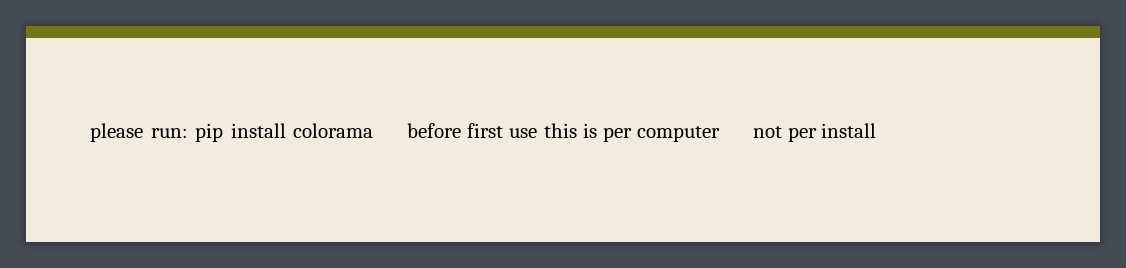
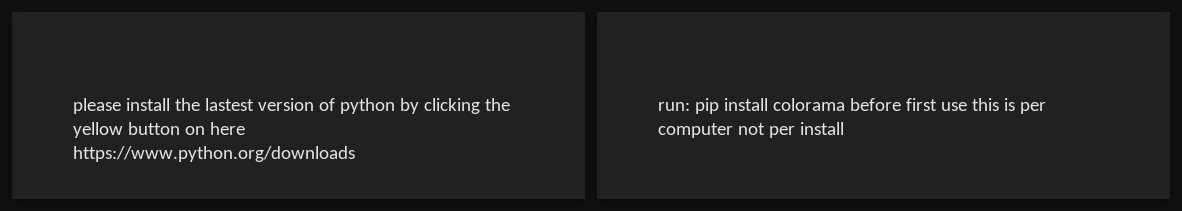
- please run: pip install colorama before first use this is per computer not per install
+ please install the lastest version of python by clicking the yellow button on here https://www.python.org/downloads
+ run: pip install colorama before first use this is per computer not per install

